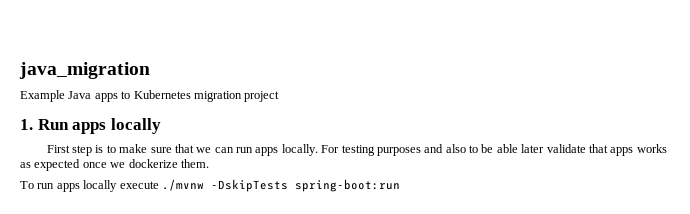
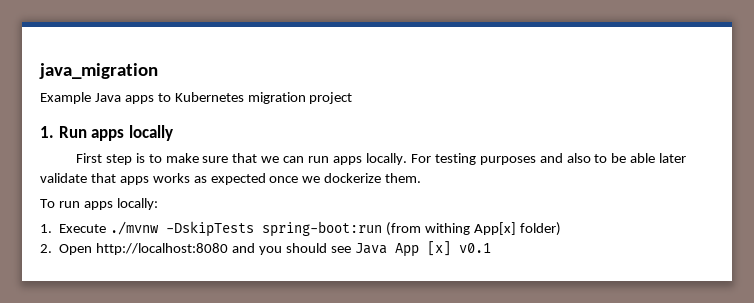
- To run apps locally execute ./mvnw -DskipTests spring-boot:run
+ To run apps locally:
+ 1. Execute ./mvnw -DskipTests spring-boot:run (from withing App[x] folder)
+ 2. Open http://localhost:8080 and you should see Java App [x] v0.1

